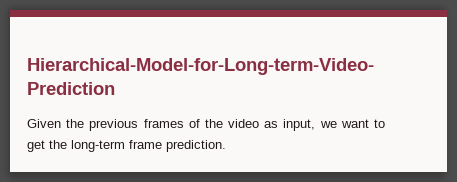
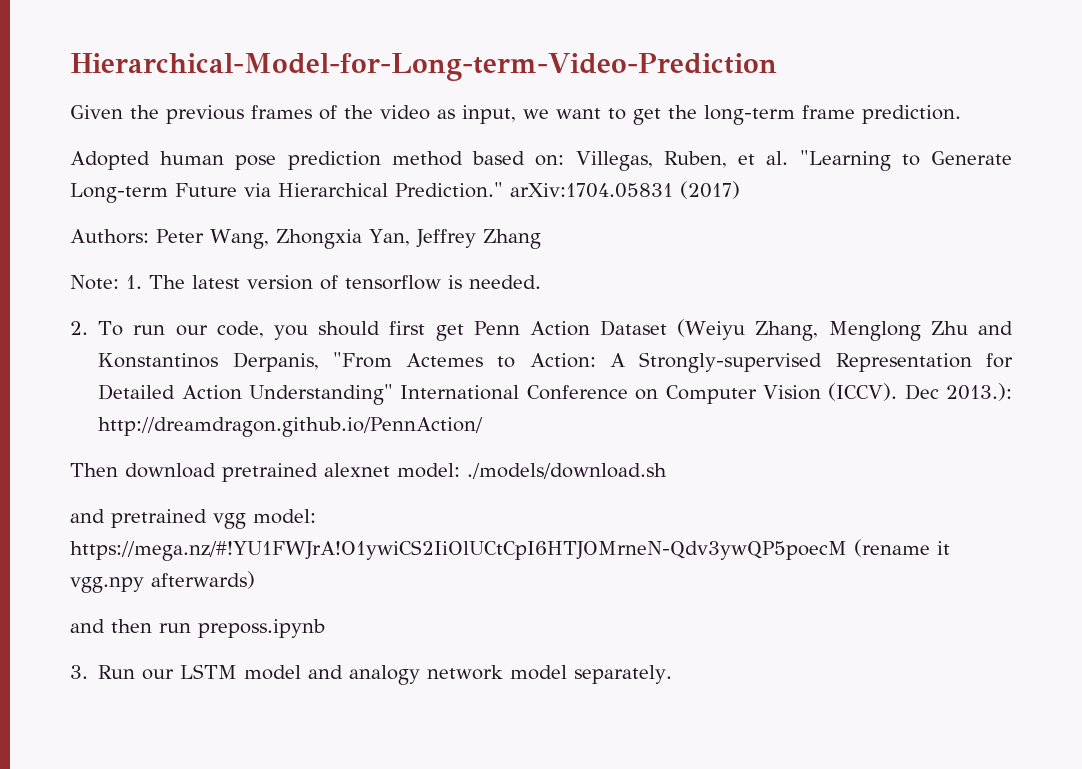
+ Adopted human pose prediction method based on: Villegas, Ruben, et al. "Learning to Generate Long-term Future via Hierarchical Prediction." arXiv:1704.05831 (2017)
+ Authors: Peter Wang, Zhongxia Yan, Jeffrey Zhang
+ Note: 1. The latest version of tensorflow is needed.
+ 2. To run our code, you should first get Penn Action Dataset (Weiyu Zhang, Menglong Zhu and Konstantinos Derpanis, "From Actemes to Action: A Strongly-supervised Representation for Detailed Action Understanding" International Conference on Computer Vision (ICCV). Dec 2013.): http://dreamdragon.github.io/PennAction/
+ Then download pretrained alexnet model: ./models/download.sh
+ and pretrained vgg model: https://mega.nz/#!YU1FWJrA!O1ywiCS2IiOlUCtCpI6HTJOMrneN-Qdv3ywQP5poecM (rename it vgg.npy afterwards)
+ and then run preposs.ipynb
+ 3. Run our LSTM model and analogy network model separately.

